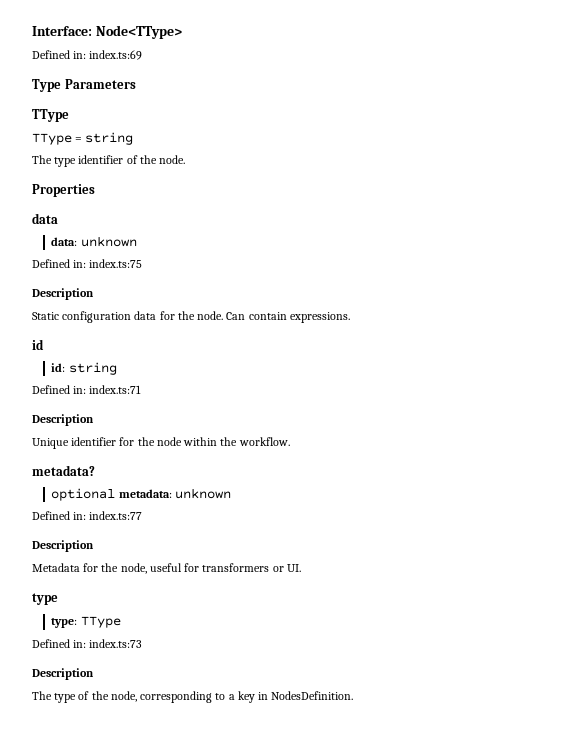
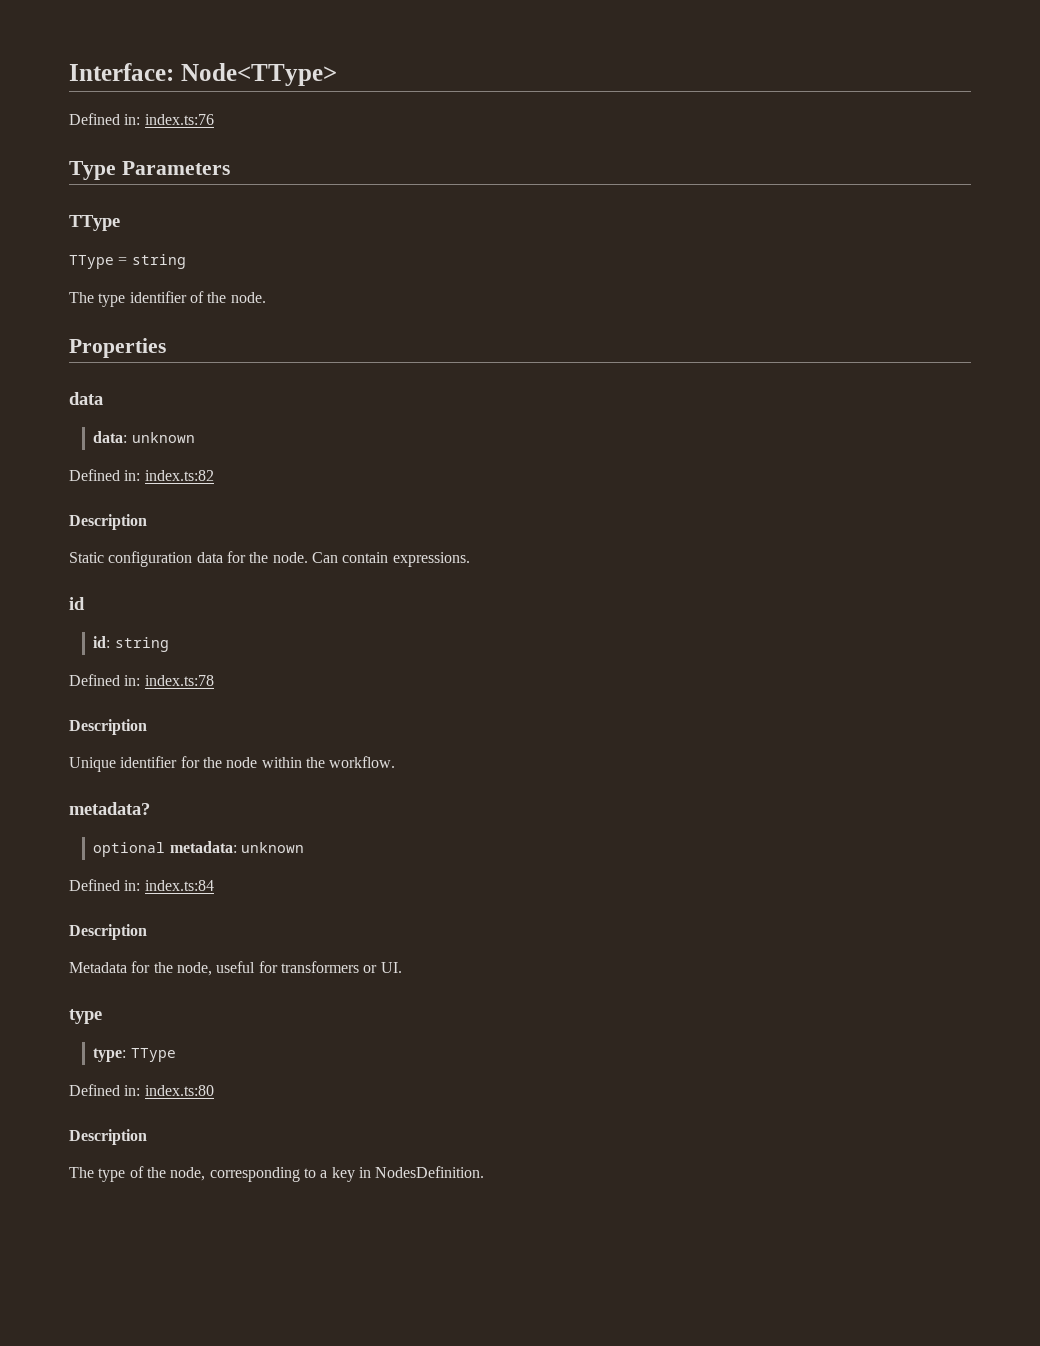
- Defined in: index.ts:69
+ Defined in: index.ts:76
- Defined in: index.ts:75
+ Defined in: index.ts:82
- Defined in: index.ts:71
+ Defined in: index.ts:78
- Defined in: index.ts:77
+ Defined in: index.ts:84
- Defined in: index.ts:73
+ Defined in: index.ts:80

